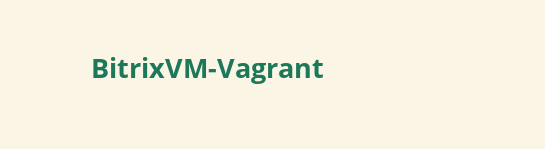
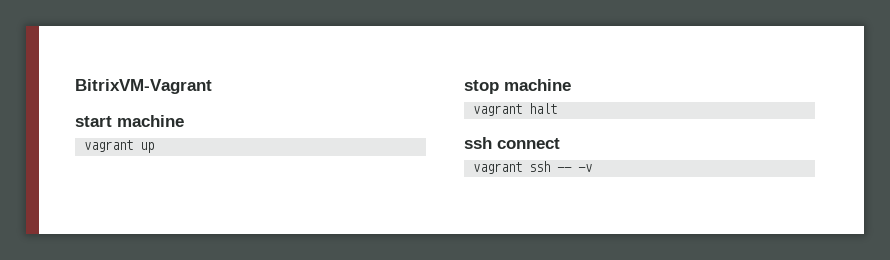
+ start machine
+ vagrant up
+ stop machine
+ vagrant halt
+ ssh connect
+ vagrant ssh -- -v

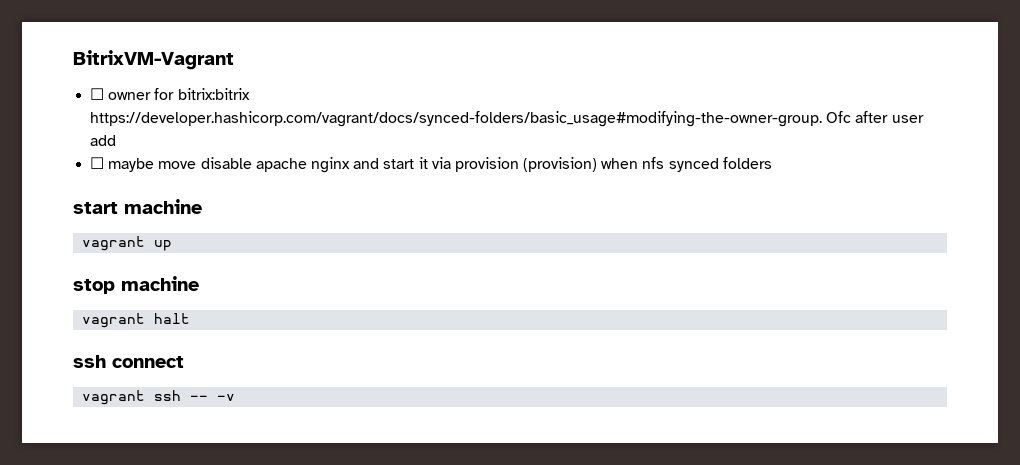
+ ☐ owner for bitrix:bitrix https://developer.hashicorp.com/vagrant/docs/synced-folders/basic_usage#modifying-the-owner-group. Ofc after user add
+ ☐ maybe move disable apache nginx and start it via provision (provision) when nfs synced folders

